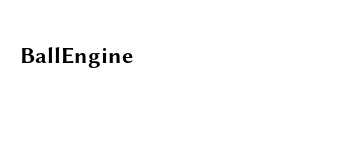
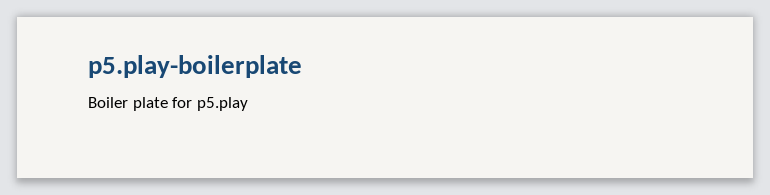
- BallEngine
+ p5.play-boilerplate
+ Boiler plate for p5.play

